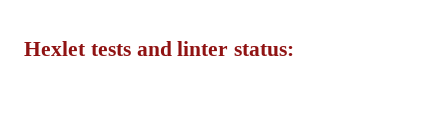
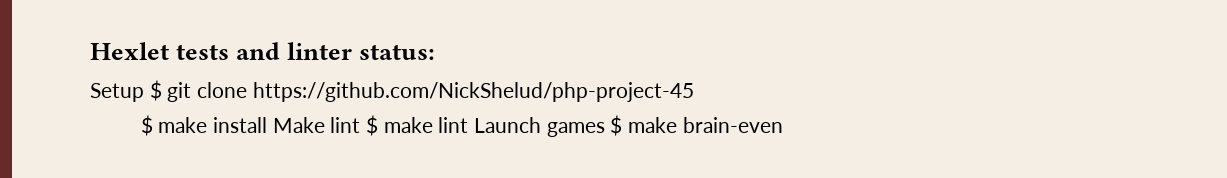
+ Setup $ git clone https://github.com/NickShelud/php-project-45
+ $ make install Make lint $ make lint Launch games $ make brain-even

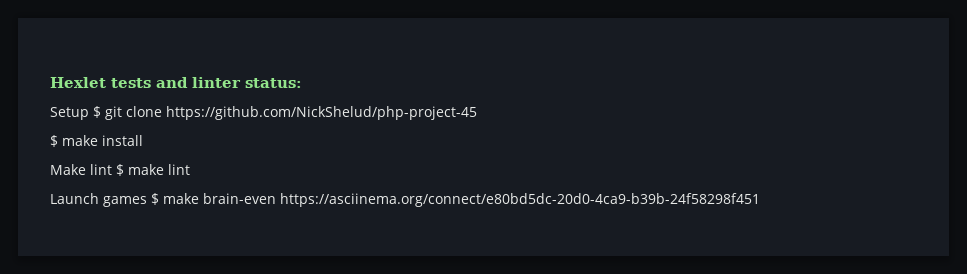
- $ make install Make lint $ make lint Launch games $ make brain-even
+ $ make install
+ Make lint $ make lint
+ Launch games $ make brain-even https://asciinema.org/connect/e80bd5dc-20d0-4ca9-b39b-24f58298f451

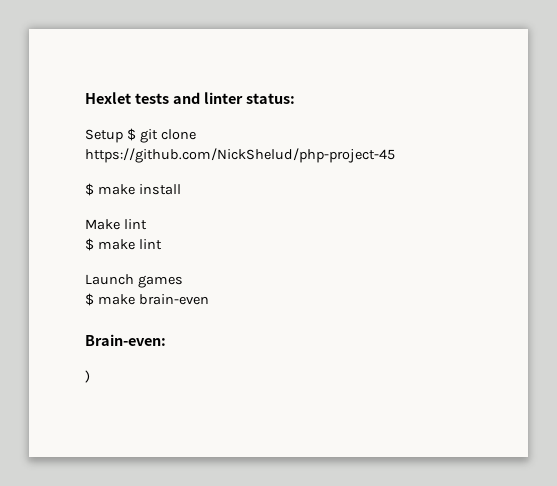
- Make lint $ make lint
+ Make lint
+ $ make lint
- Launch games $ make brain-even https://asciinema.org/connect/e80bd5dc-20d0-4ca9-b39b-24f58298f451
+ Launch games
+ $ make brain-even
+ Brain-even:
+ )

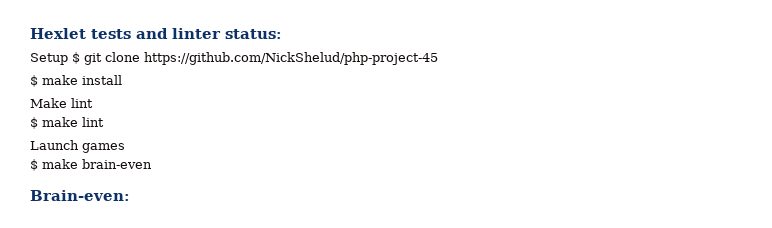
- )

